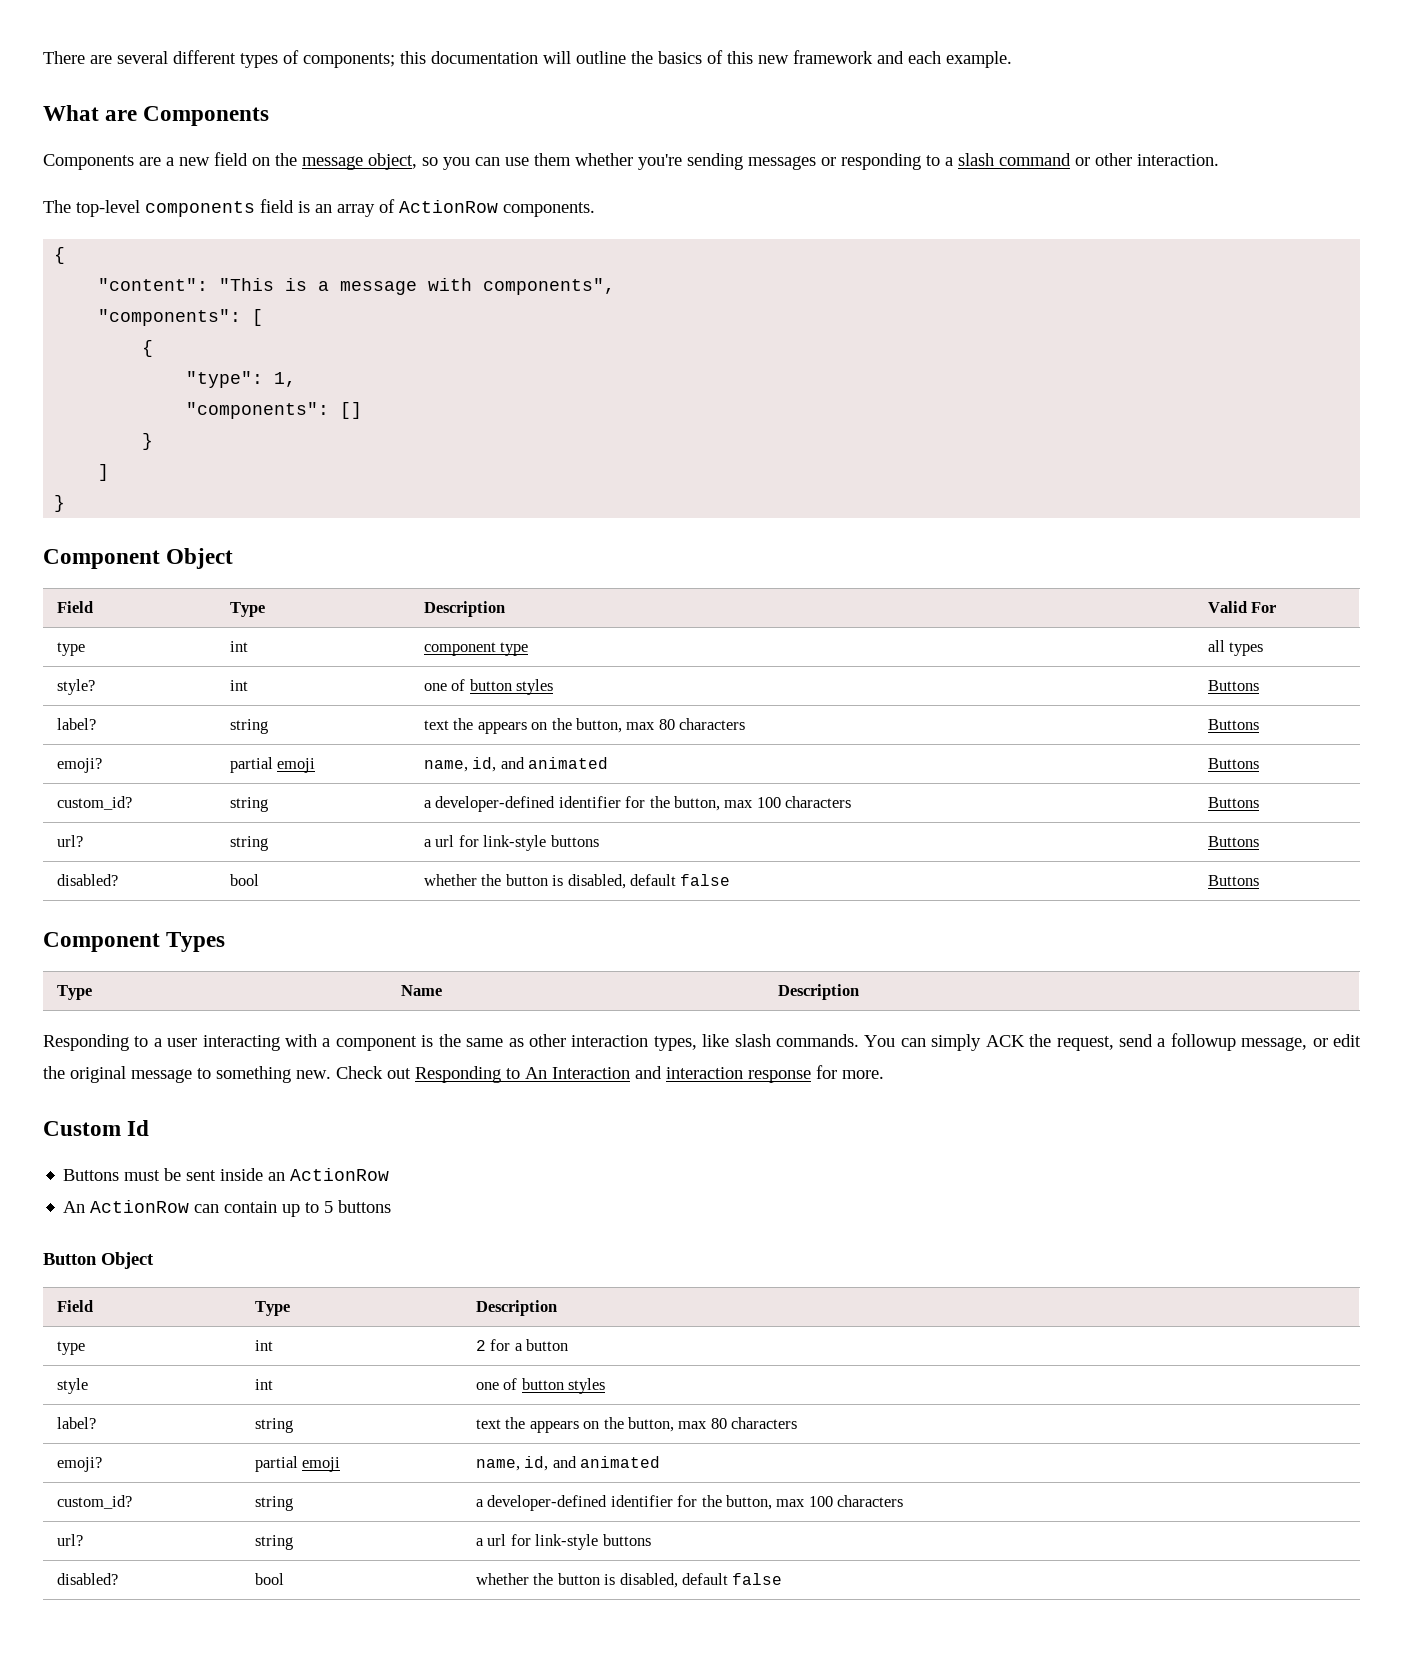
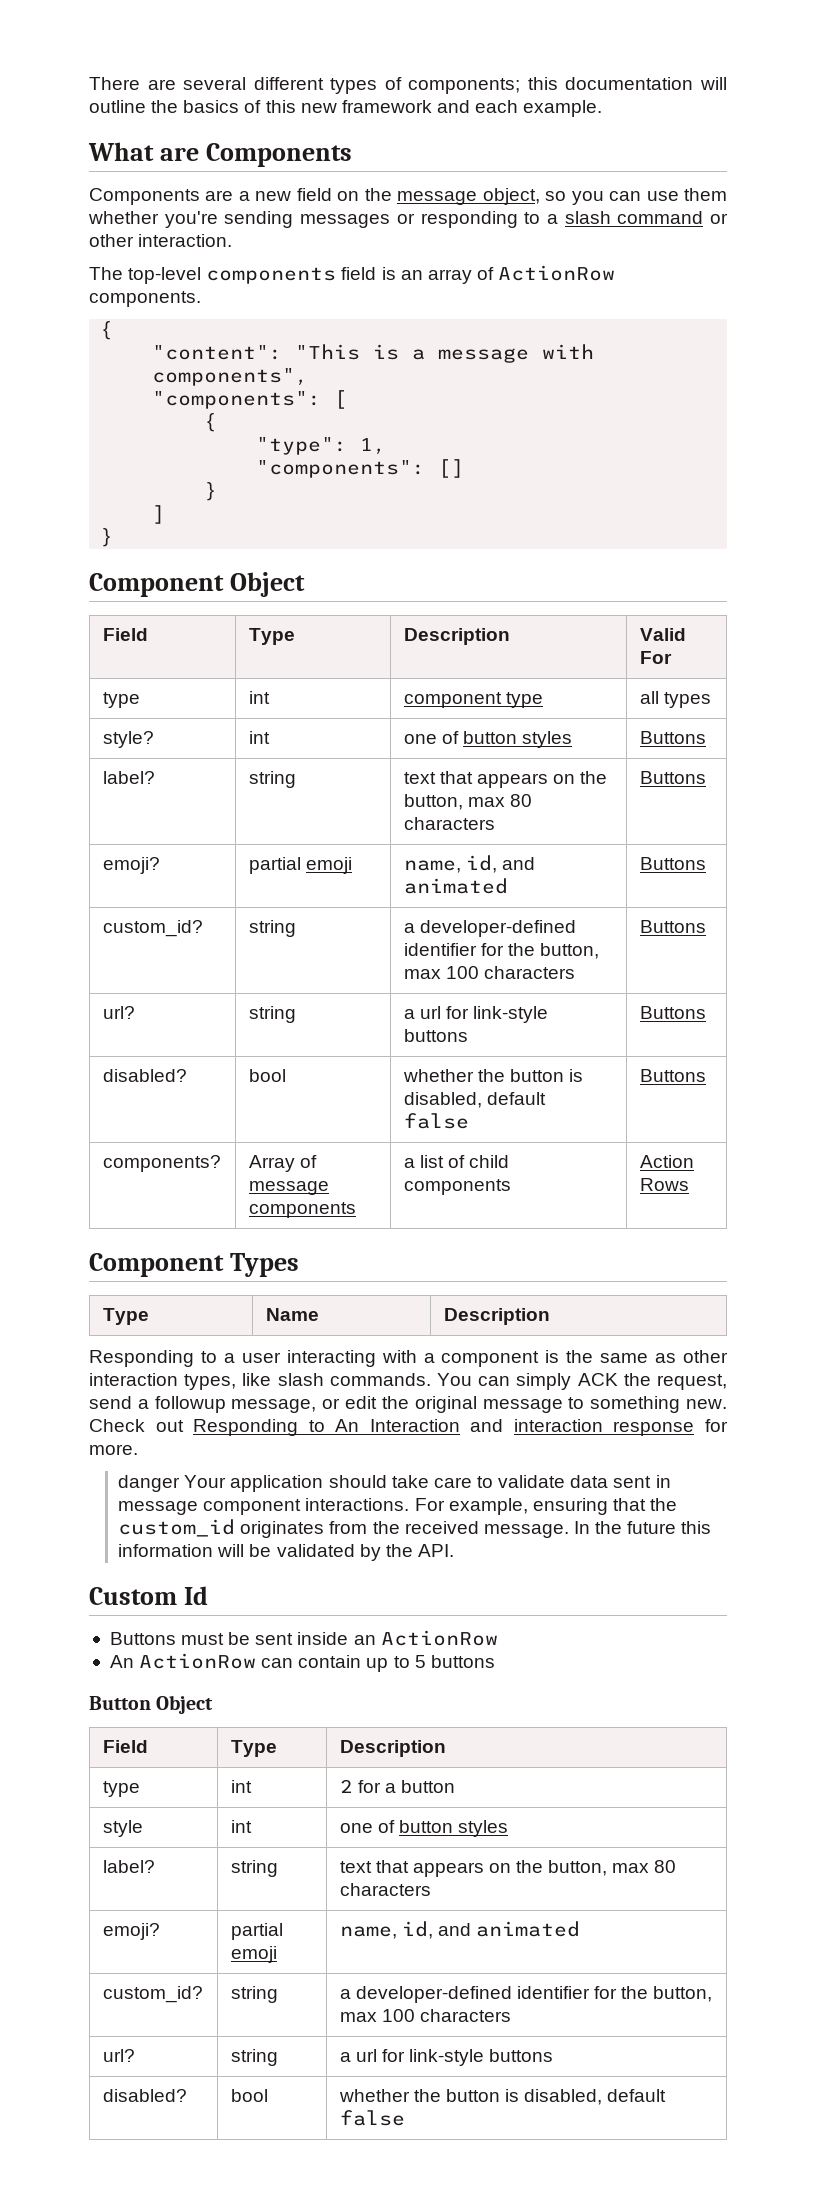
- label? | string | text the appears on the button, max 80 characters | Buttons
+ label? | string | text that appears on the button, max 80 characters | Buttons
+ components? | Array of message components | a list of child components | Action Rows
+ danger Your application should take care to validate data sent in message component interactions. For example, ensuring that the custom_id originates from the received message. In the future this information will be validated by the API.
  style | int | one of button styles
- label? | string | text the appears on the button, max 80 characters
+ label? | string | text that appears on the button, max 80 characters

